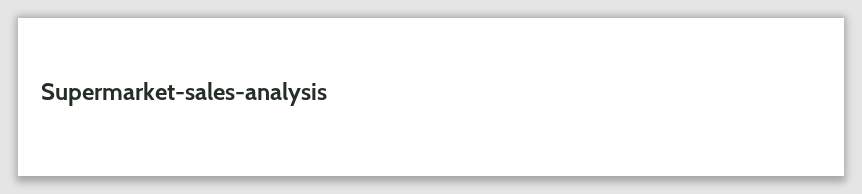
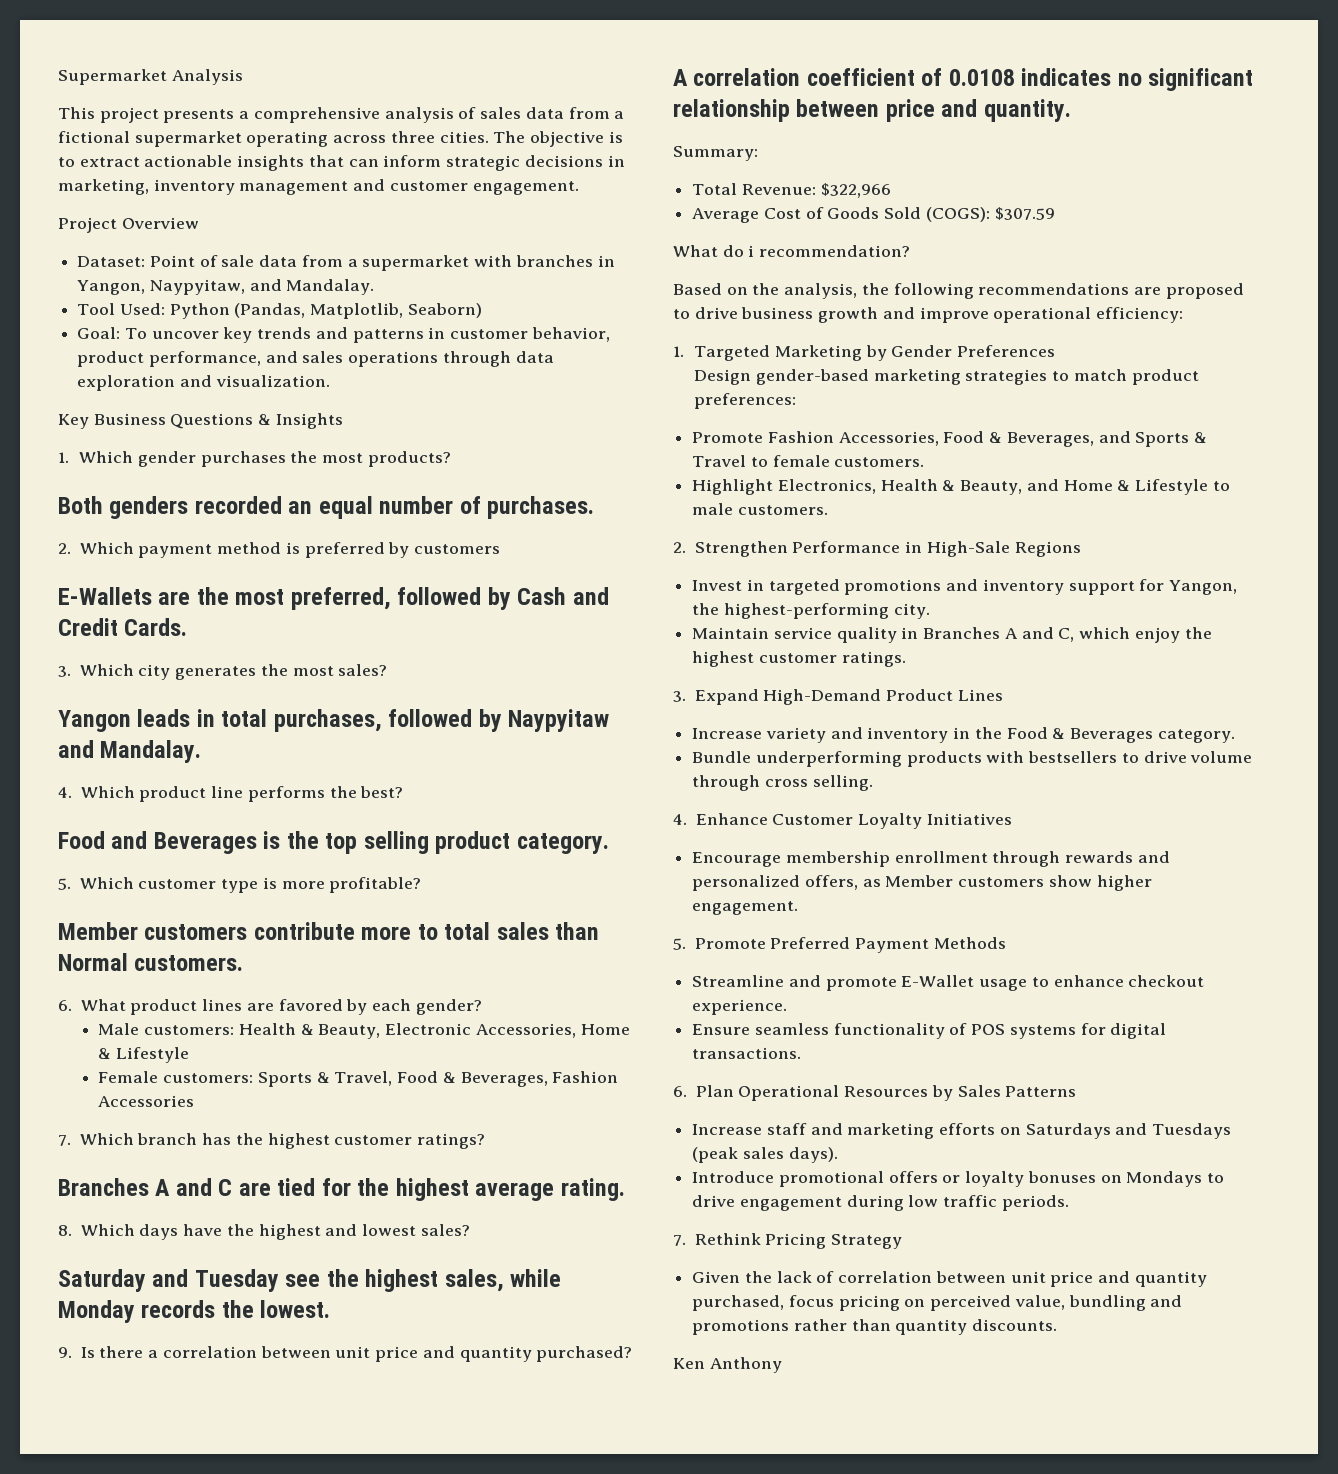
- Supermarket-sales-analysis
+ Supermarket Analysis
+ This project presents a comprehensive analysis of sales data from a fictional supermarket operating across three cities. The objective is to extract actionable insights that can inform strategic decisions in marketing, inventory management and customer engagement.
+ Project Overview
+ Dataset: Point of sale data from a supermarket with branches in Yangon, Naypyitaw, and Mandalay.
+ Tool Used: Python (Pandas, Matplotlib, Seaborn)
+ Goal: To uncover key trends and patterns in customer behavior, product performance, and sales operations through data exploration and visualization.
+ Key Business Questions & Insights
+ 1. Which gender purchases the most products?
+ Both genders recorded an equal number of purchases.
+ 2. Which payment method is preferred by customers
+ E-Wallets are the most preferred, followed by Cash and Credit Cards.
+ 3. Which city generates the most sales?
+ Yangon leads in total purchases, followed by Naypyitaw and Mandalay.
+ 4. Which product line performs the best?
+ Food and Beverages is the top selling product category.
+ 5. Which customer type is more profitable?
+ Member customers contribute more to total sales than Normal customers.
+ 6. What product lines are favored by each gender?
+ Male customers: Health & Beauty, Electronic Accessories, Home & Lifestyle
+ Female customers: Sports & Travel, Food & Beverages, Fashion Accessories
+ 7. Which branch has the highest customer ratings?
+ Branches A and C are tied for the highest average rating.
+ 8. Which days have the highest and lowest sales?
+ Saturday and Tuesday see the highest sales, while Monday records the lowest.
+ 9. Is there a correlation between unit price and quantity purchased?
+ A correlation coefficient of 0.0108 indicates no significant relationship between price and quantity.
+ Summary:
+ Total Revenue: $322,966
+ Average Cost of Goods Sold (COGS): $307.59
+ What do i recommendation?
+ Based on the analysis, the following recommendations are proposed to drive business growth and improve operational efficiency:
+ 1. Targeted Marketing by Gender Preferences
+ Design gender-based marketing strategies to match product preferences:
+ Promote Fashion Accessories, Food & Beverages, and Sports & Travel to female customers.
+ Highlight Electronics, Health & Beauty, and Home & Lifestyle to male customers.
+ 2. Strengthen Performance in High-Sale Regions
+ Invest in targeted promotions and inventory support for Yangon, the highest-performing city.
+ Maintain service quality in Branches A and C, which enjoy the highest customer ratings.
+ 3. Expand High-Demand Product Lines
+ Increase variety and inventory in the Food & Beverages category.
+ Bundle underperforming products with bestsellers to drive volume through cross selling.
+ 4. Enhance Customer Loyalty Initiatives
+ Encourage membership enrollment through rewards and personalized offers, as Member customers show higher engagement.
+ 5. Promote Preferred Payment Methods
+ Streamline and promote E-Wallet usage to enhance checkout experience.
+ Ensure seamless functionality of POS systems for digital transactions.
+ 6. Plan Operational Resources by Sales Patterns
+ Increase staff and marketing efforts on Saturdays and Tuesdays (peak sales days).
+ Introduce promotional offers or loyalty bonuses on Mondays to drive engagement during low traffic periods.
+ 7. Rethink Pricing Strategy
+ Given the lack of correlation between unit price and quantity purchased, focus pricing on perceived value, bundling and promotions rather than quantity discounts.
+ Ken Anthony

